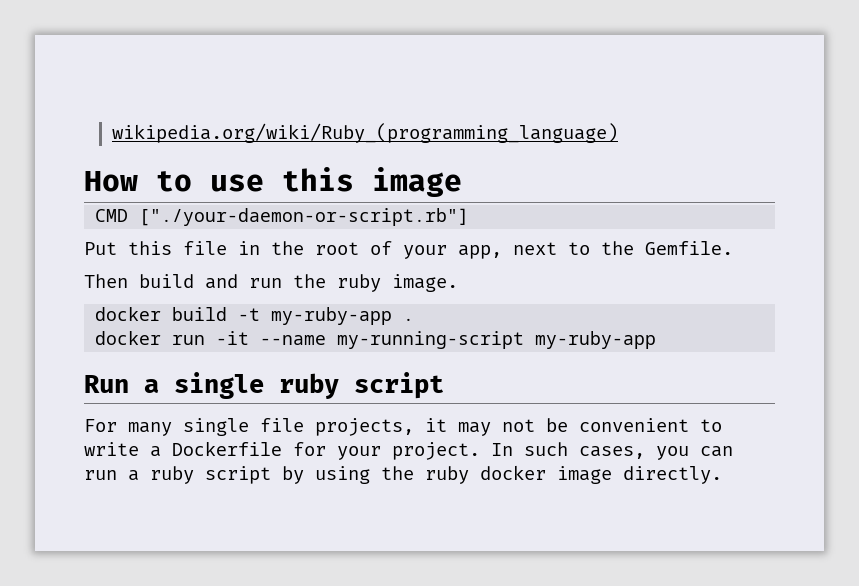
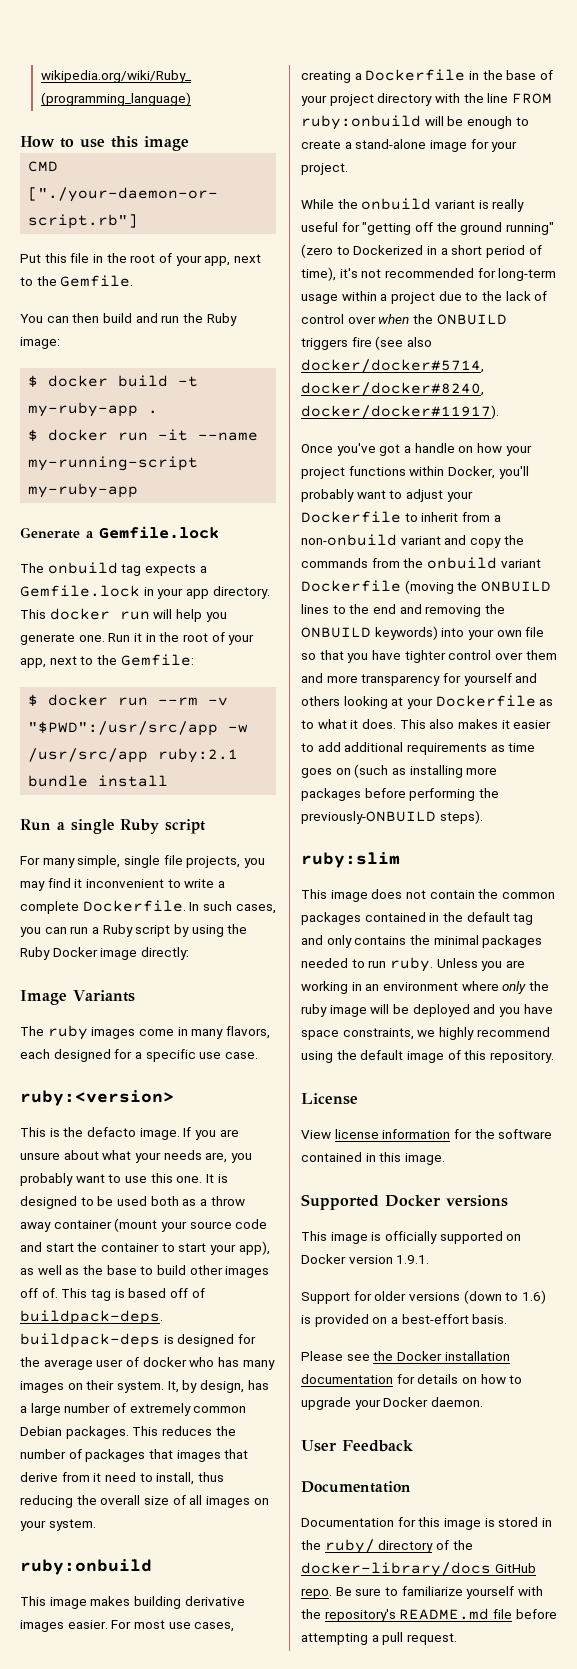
- Then build and run the ruby image.
- docker build -t my-ruby-app .
+ You can then build and run the Ruby image:
+ $ docker build -t my-ruby-app .
- docker run -it --name my-running-script my-ruby-app
+ $ docker run -it --name my-running-script my-ruby-app
+ Generate a Gemfile.lock
+ The onbuild tag expects a Gemfile.lock in your app directory. This docker run will help you generate one. Run it in the root of your app, next to the Gemfile:
+ $ docker run --rm -v "$PWD":/usr/src/app -w /usr/src/app ruby:2.1 bundle install
- Run a single ruby script
+ Run a single Ruby script
- For many single file projects, it may not be convenient to write a Dockerfile for your project.
+ For many simple, single file projects, you may find it inconvenient to write a complete Dockerfile.
- In such cases, you can run a ruby script by using the ruby docker image directly.
+ In such cases, you can run a Ruby script by using the Ruby Docker image directly:
+ Image Variants
+ The ruby images come in many flavors, each designed for a specific use case.
+ ruby:<version>
+ This is the defacto image. If you are unsure about what your needs are, you probably want to use this one. It is designed to be used both as a throw away container (mount your source code and start the container to start your app), as well as the base to build other images off of. This tag is based off of buildpack-deps. buildpack-deps is designed for the average user of docker who has many images on their system. It, by design, has a large number of extremely common Debian packages. This reduces the number of packages that images that derive from it need to install, thus reducing the overall size of all images on your system.
+ ruby:onbuild
+ This image makes building derivative images easier. For most use cases, creating a Dockerfile in the base of your project directory with the line FROM ruby:onbuild will be enough to create a stand-alone image for your project.
+ While the onbuild variant is really useful for "getting off the ground running" (zero to Dockerized in a short period of time), it's not recommended for long-term usage within a project due to the lack of control over when the ONBUILD triggers fire (see also docker/docker#5714, docker/docker#8240, docker/docker#11917).
+ Once you've got a handle on how your project functions within Docker, you'll probably want to adjust your Dockerfile to inherit from a non-onbuild variant and copy the commands from the onbuild variant Dockerfile (moving the ONBUILD lines to the end and removing the ONBUILD keywords) into your own file so that you have tighter control over them and more transparency for yourself and others looking at your Dockerfile as to what it does. This also makes it easier to add additional requirements as time goes on (such as installing more packages before performing the previously-ONBUILD steps).
+ ruby:slim
+ This image does not contain the common packages contained in the default tag and only contains the minimal packages needed to run ruby. Unless you are working in an environment where only the ruby image will be deployed and you have space constraints, we highly recommend using the default image of this repository.
+ License
+ View license information for the software contained in this image.
+ Supported Docker versions
+ This image is officially supported on Docker version 1.9.1.
+ Support for older versions (down to 1.6) is provided on a best-effort basis.
+ Please see the Docker installation documentation for details on how to upgrade your Docker daemon.
+ User Feedback
+ Documentation
+ Documentation for this image is stored in the ruby/ directory of the docker-library/docs GitHub repo. Be sure to familiarize yourself with the repository's README.md file before attempting a pull request.

